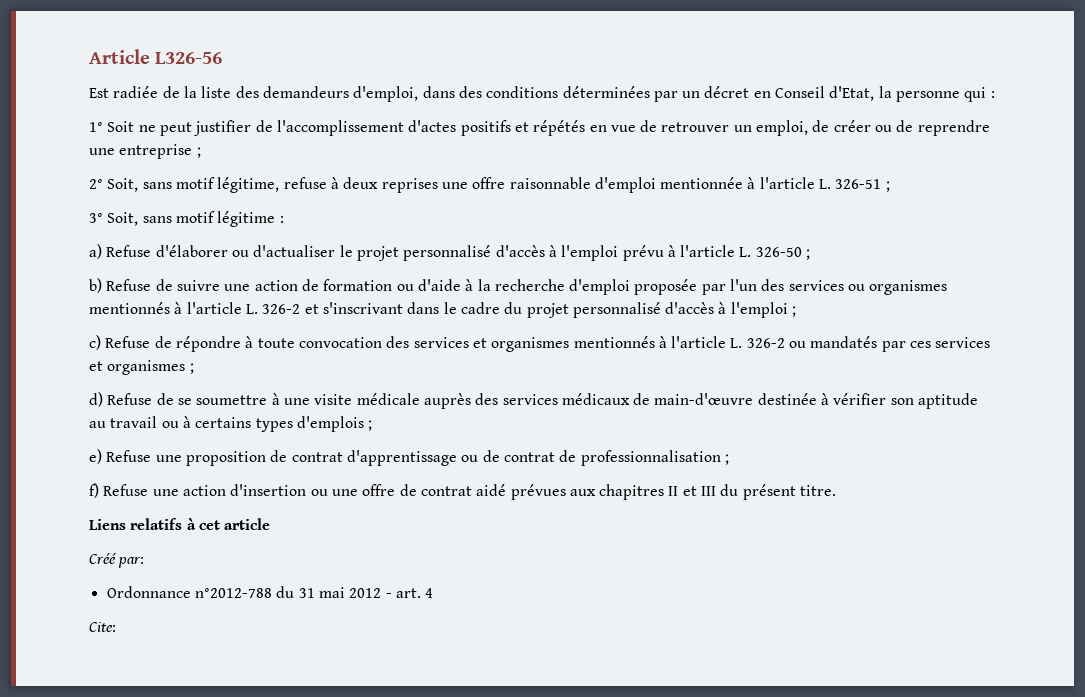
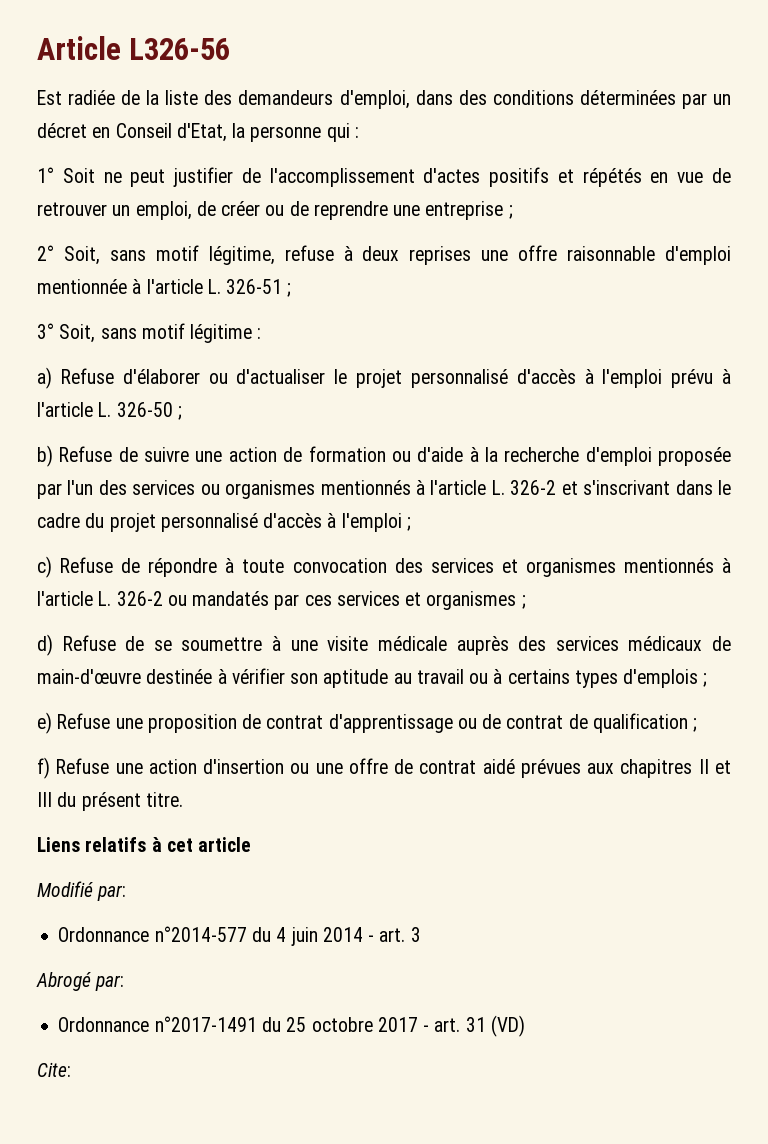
- e) Refuse une proposition de contrat d'apprentissage ou de contrat de professionnalisation ;
+ e) Refuse une proposition de contrat d'apprentissage ou de contrat de qualification ;
- Créé par:
- Ordonnance n°2012-788 du 31 mai 2012 - art. 4
+ Modifié par:
+ Ordonnance n°2014-577 du 4 juin 2014 - art. 3
+ Abrogé par:
+ Ordonnance n°2017-1491 du 25 octobre 2017 - art. 31 (VD)

